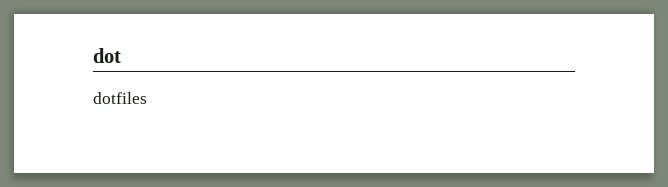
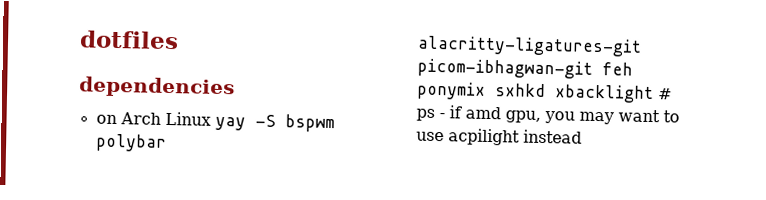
- dot
  dotfiles
+ dependencies
+ on Arch Linux yay -S bspwm polybar alacritty-ligatures-git picom-ibhagwan-git feh ponymix sxhkd xbacklight # ps - if amd gpu, you may want to use acpilight instead

